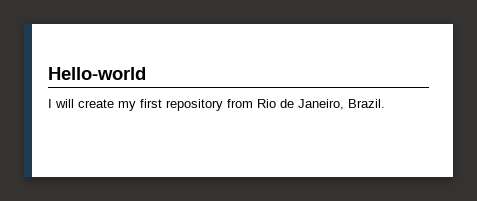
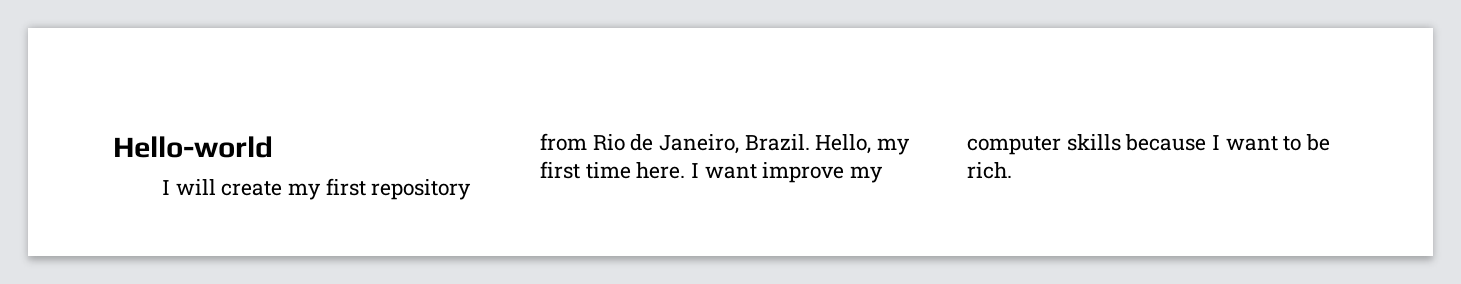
+ Hello, my first time here. I want improve my computer skills because I want to be rich.

